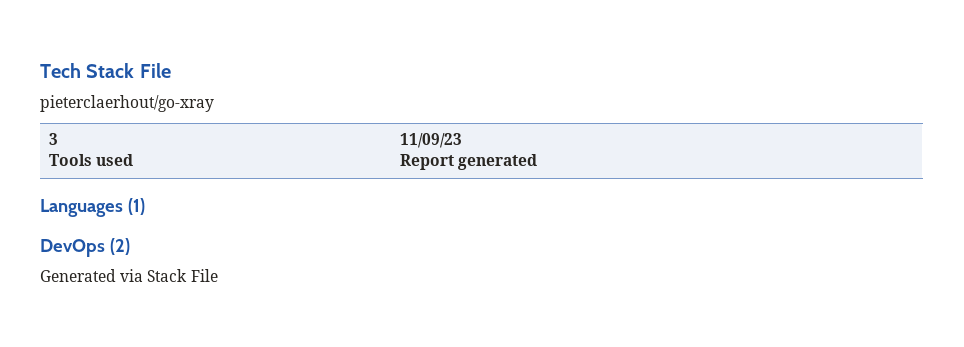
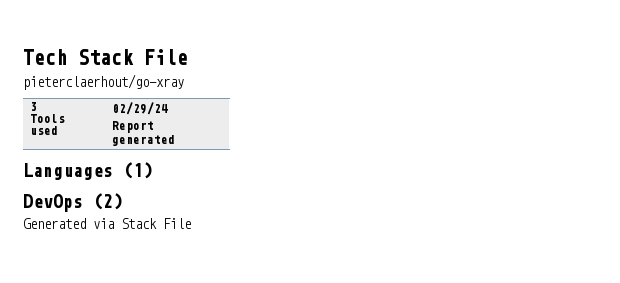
  3
- Tools used | 11/09/23
+ Tools used | 02/29/24

